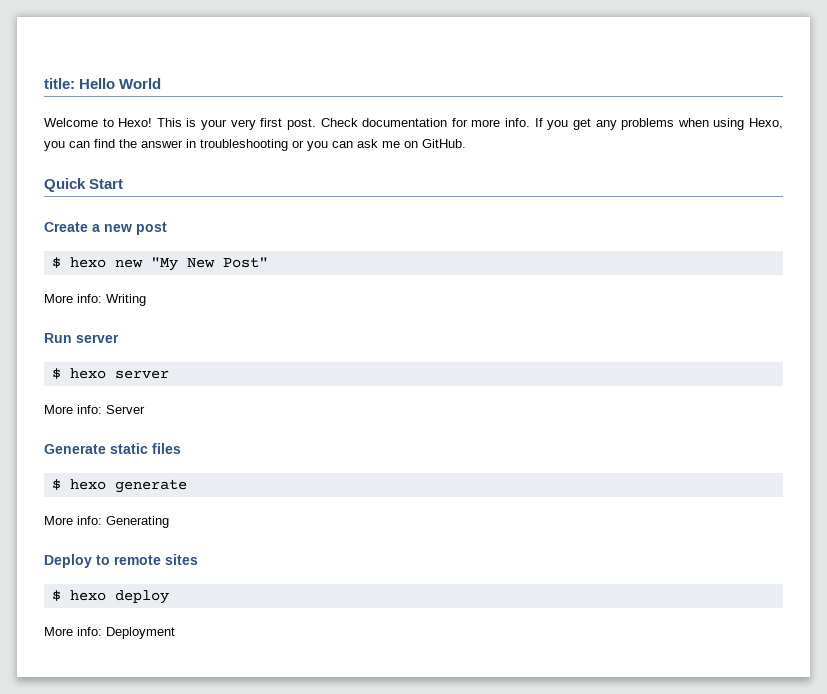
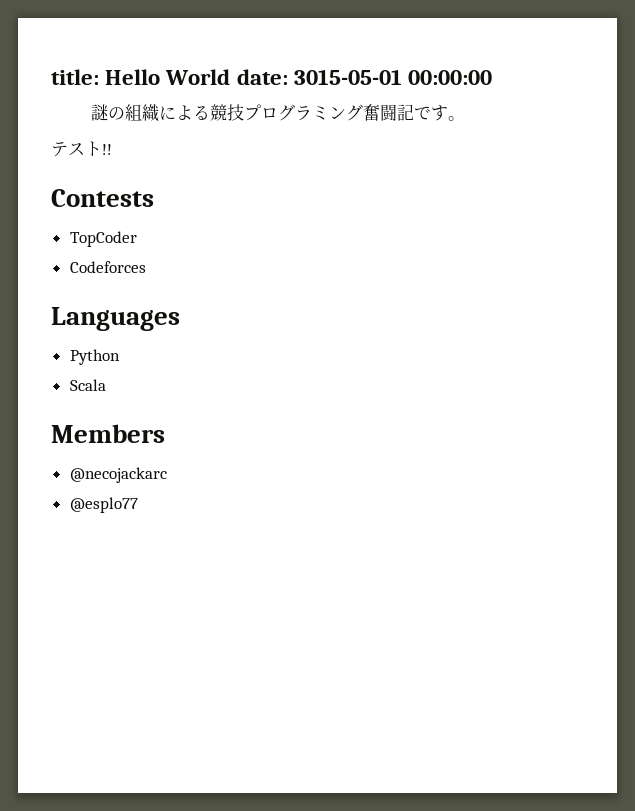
- title: Hello World
- Welcome to Hexo! This is your very first post. Check documentation for more info. If you get any problems when using Hexo, you can find the answer in troubleshooting or you can ask me on GitHub.
- Quick Start
- Create a new post
- $ hexo new "My New Post"
- More info: Writing
- Run server
- $ hexo server
- More info: Server
- Generate static files
- $ hexo generate
- More info: Generating
- Deploy to remote sites
- $ hexo deploy
- More info: Deployment
+ title: Hello World date: 3015-05-01 00:00:00
+ 謎の組織による競技プログラミング奮闘記です。
+ テスト!!
+ Contests
+ TopCoder
+ Codeforces
+ Languages
+ Python
+ Scala
+ Members
+ @necojackarc
+ @esplo77

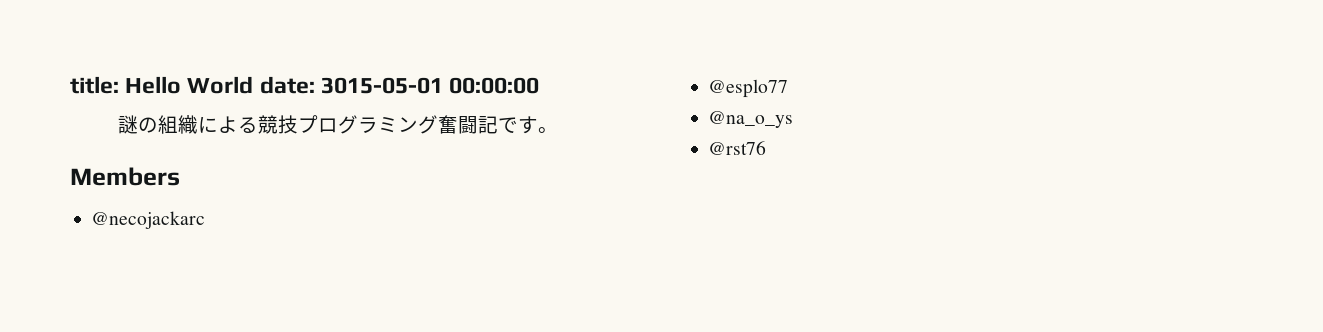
- テスト!!
- Contests
- TopCoder
- Codeforces
- Languages
- Python
- Scala
+ @na_o_ys
+ @rst76

